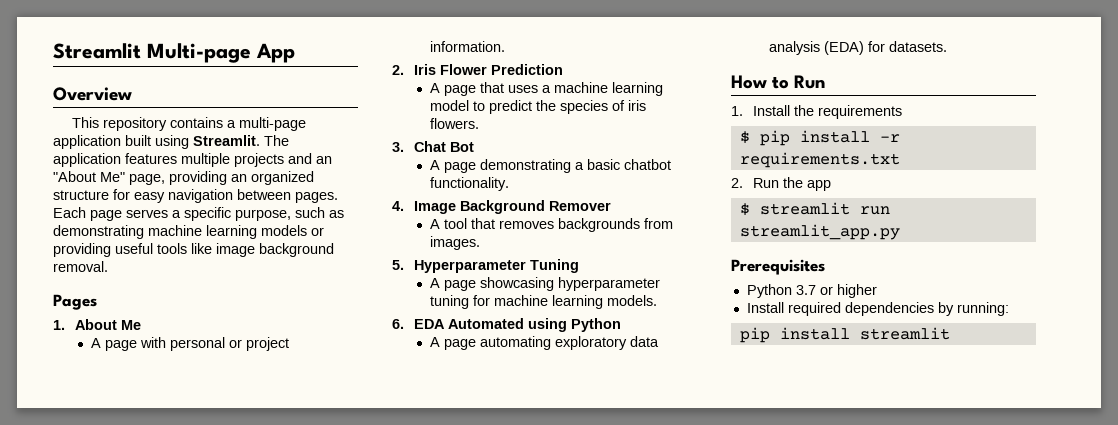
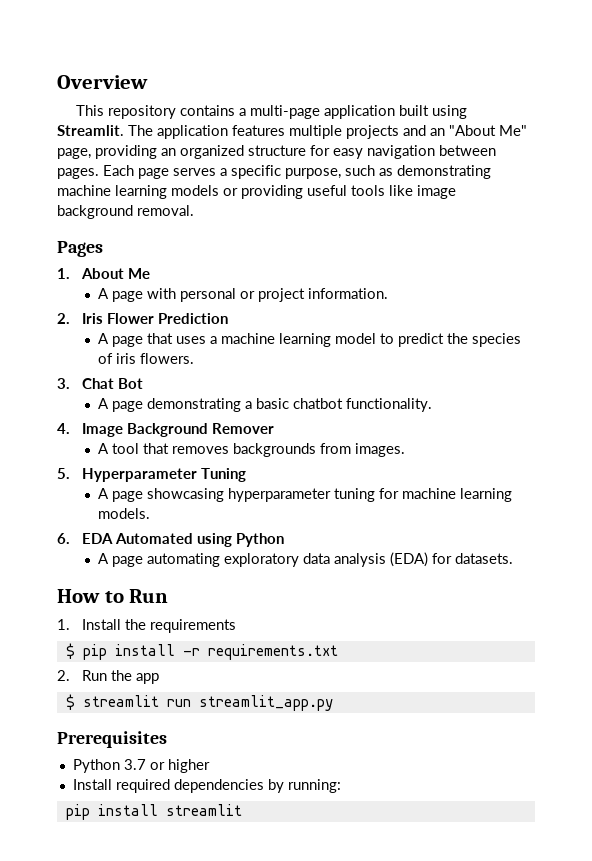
- Streamlit Multi-page App

